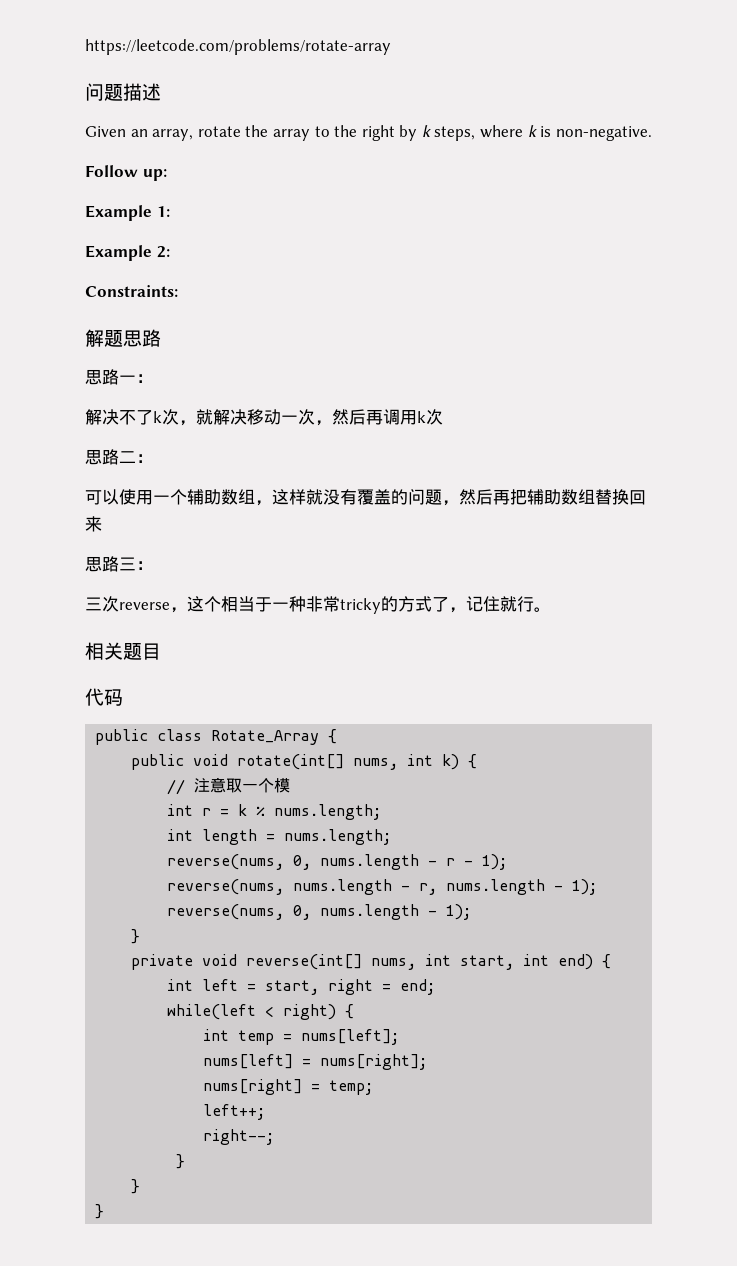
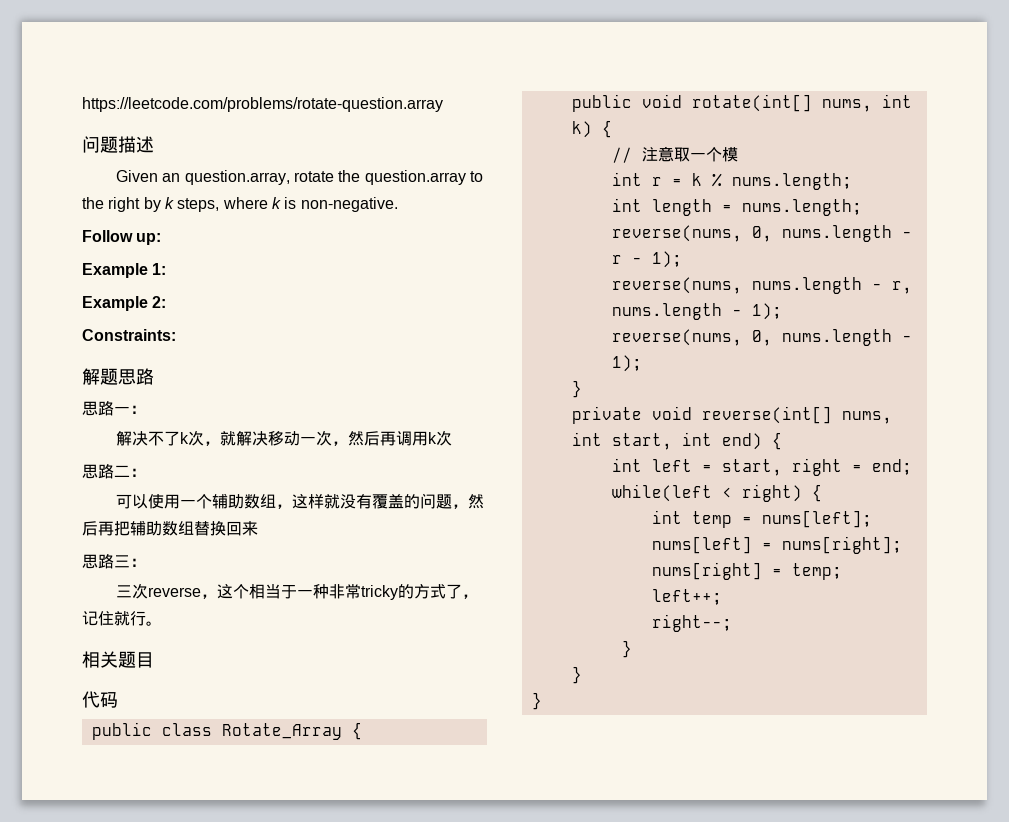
- https://leetcode.com/problems/rotate-array
+ https://leetcode.com/problems/rotate-question.array
- Given an array, rotate the array to the right by k steps, where k is non-negative.
+ Given an question.array, rotate the question.array to the right by k steps, where k is non-negative.

